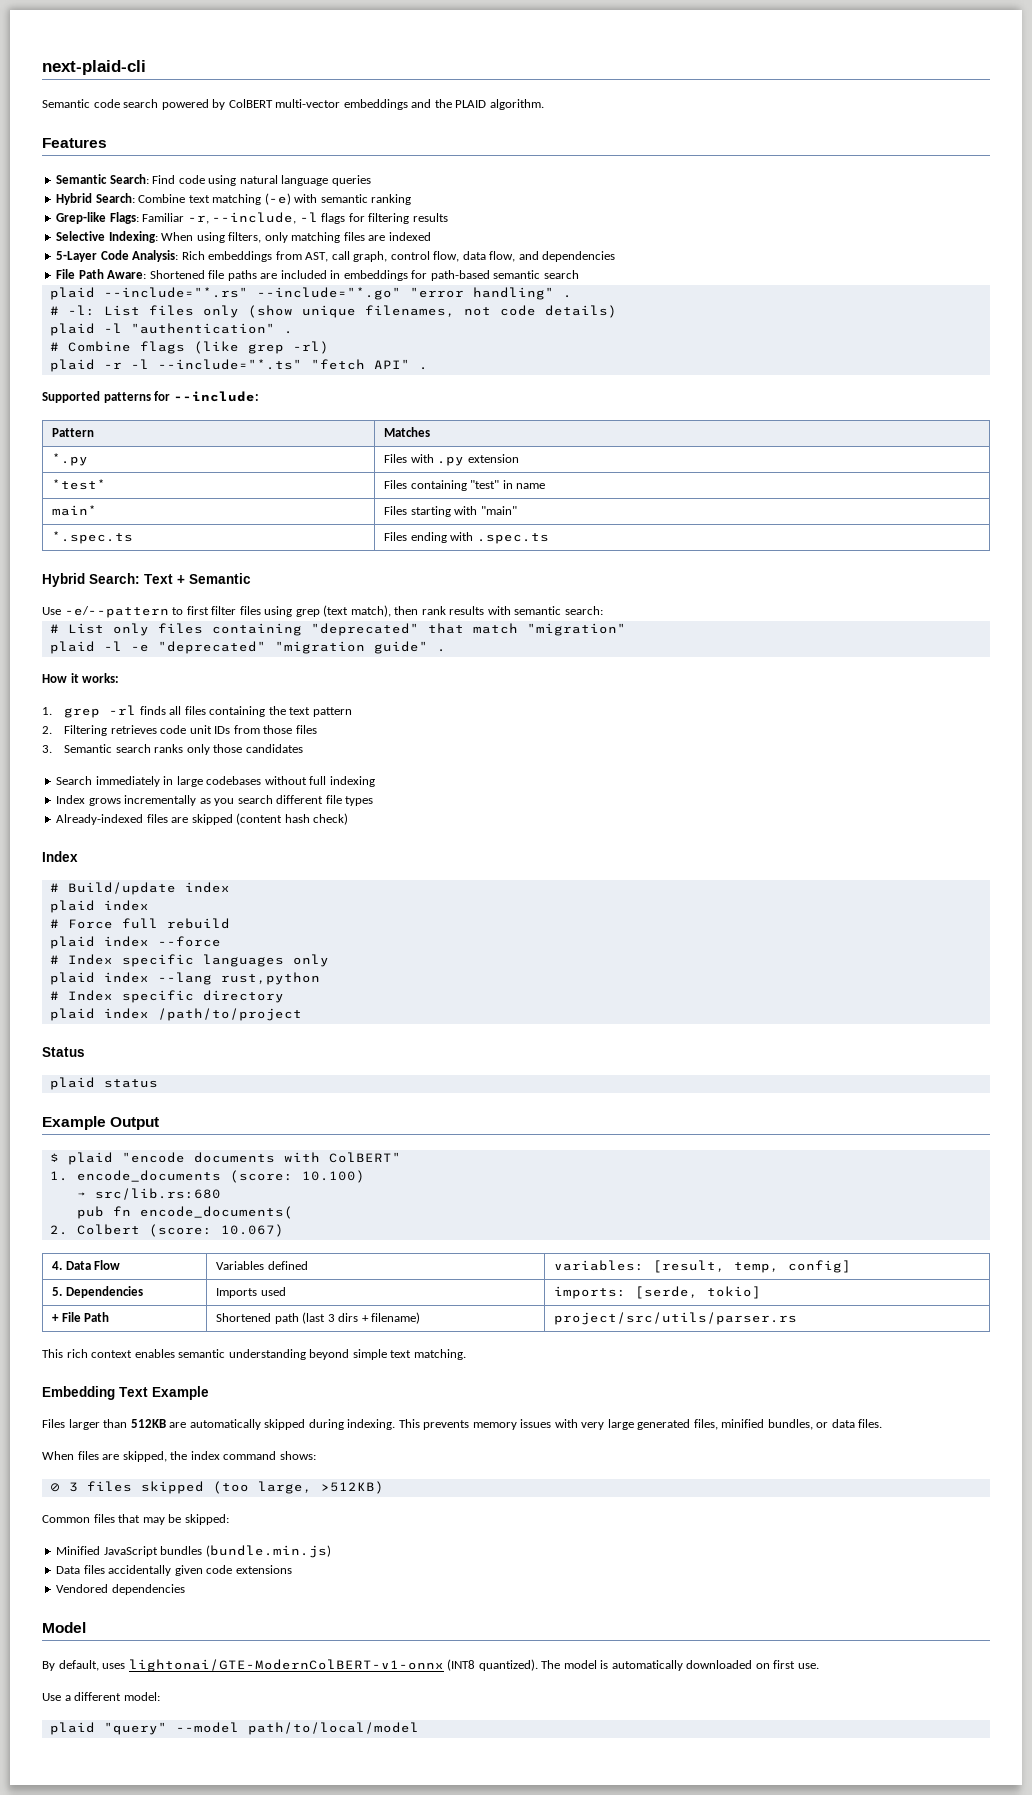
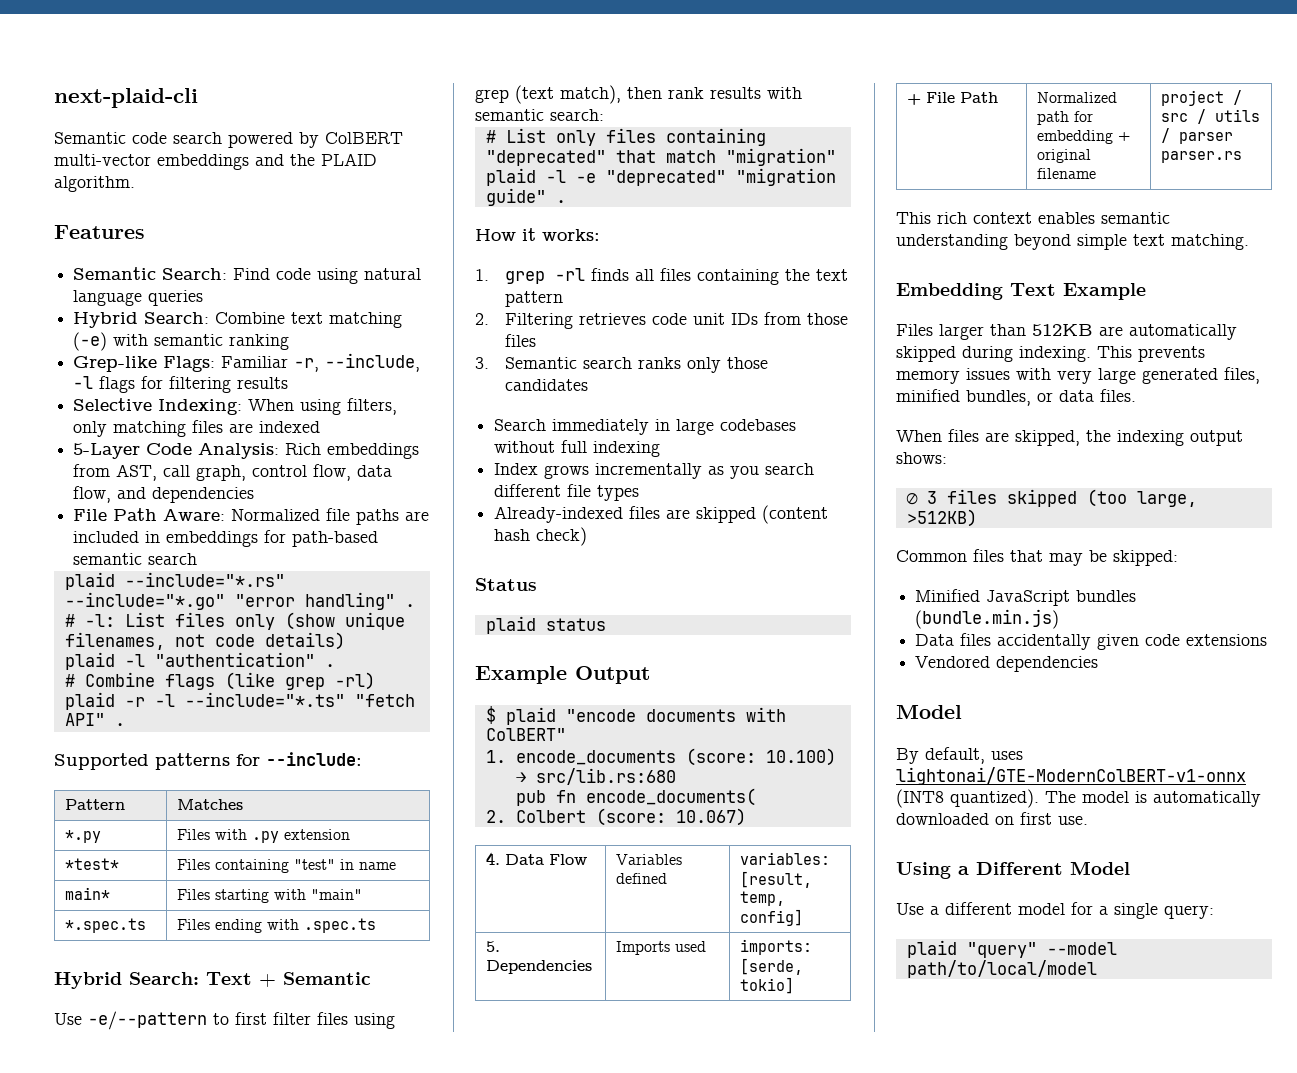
- File Path Aware: Shortened file paths are included in embeddings for path-based semantic search
+ File Path Aware: Normalized file paths are included in embeddings for path-based semantic search
  Already-indexed files are skipped (content hash check)
- Index
- # Build/update index
- plaid index
- # Force full rebuild
- plaid index --force
- # Index specific languages only
- plaid index --lang rust,python
- # Index specific directory
- plaid index /path/to/project
- + File Path | Shortened path (last 3 dirs + filename) | project/src/utils/parser.rs
+ + File Path | Normalized path for embedding + original filename | project / src / utils / parser parser.rs
- When files are skipped, the index command shows:
+ When files are skipped, the indexing output shows:
+ Using a Different Model
- Use a different model:
+ Use a different model for a single query:

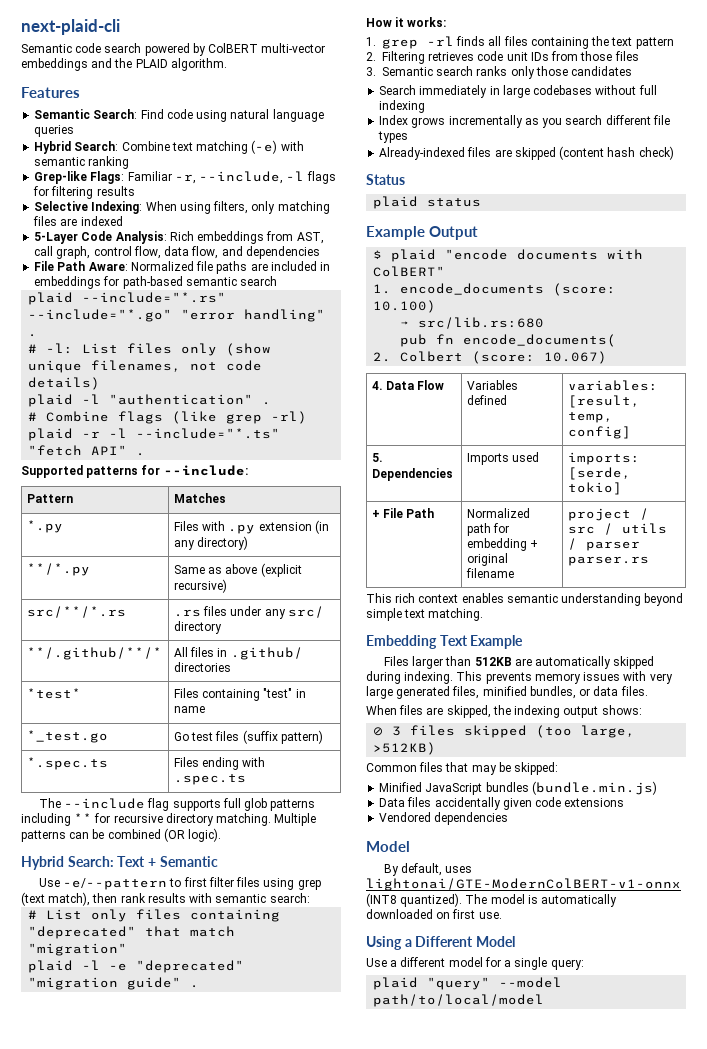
- *.py | Files with .py extension
+ *.py | Files with .py extension (in any directory)
+ **/*.py | Same as above (explicit recursive)
+ src/**/*.rs | .rs files under any src/ directory
+ **/.github/**/* | All files in .github/ directories
- main* | Files starting with "main"
+ *_test.go | Go test files (suffix pattern)
+ The --include flag supports full glob patterns including ** for recursive directory matching. Multiple patterns can be combined (OR logic).

